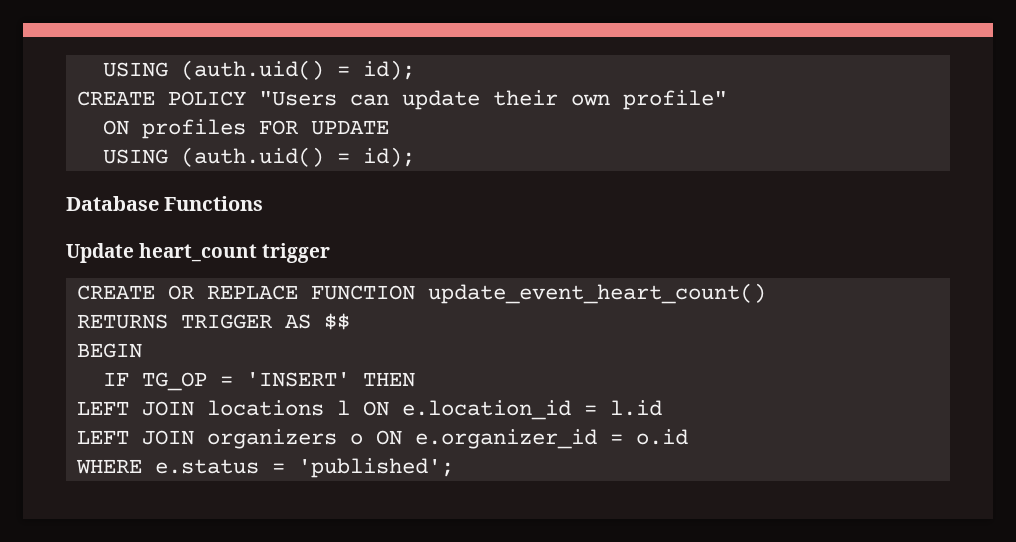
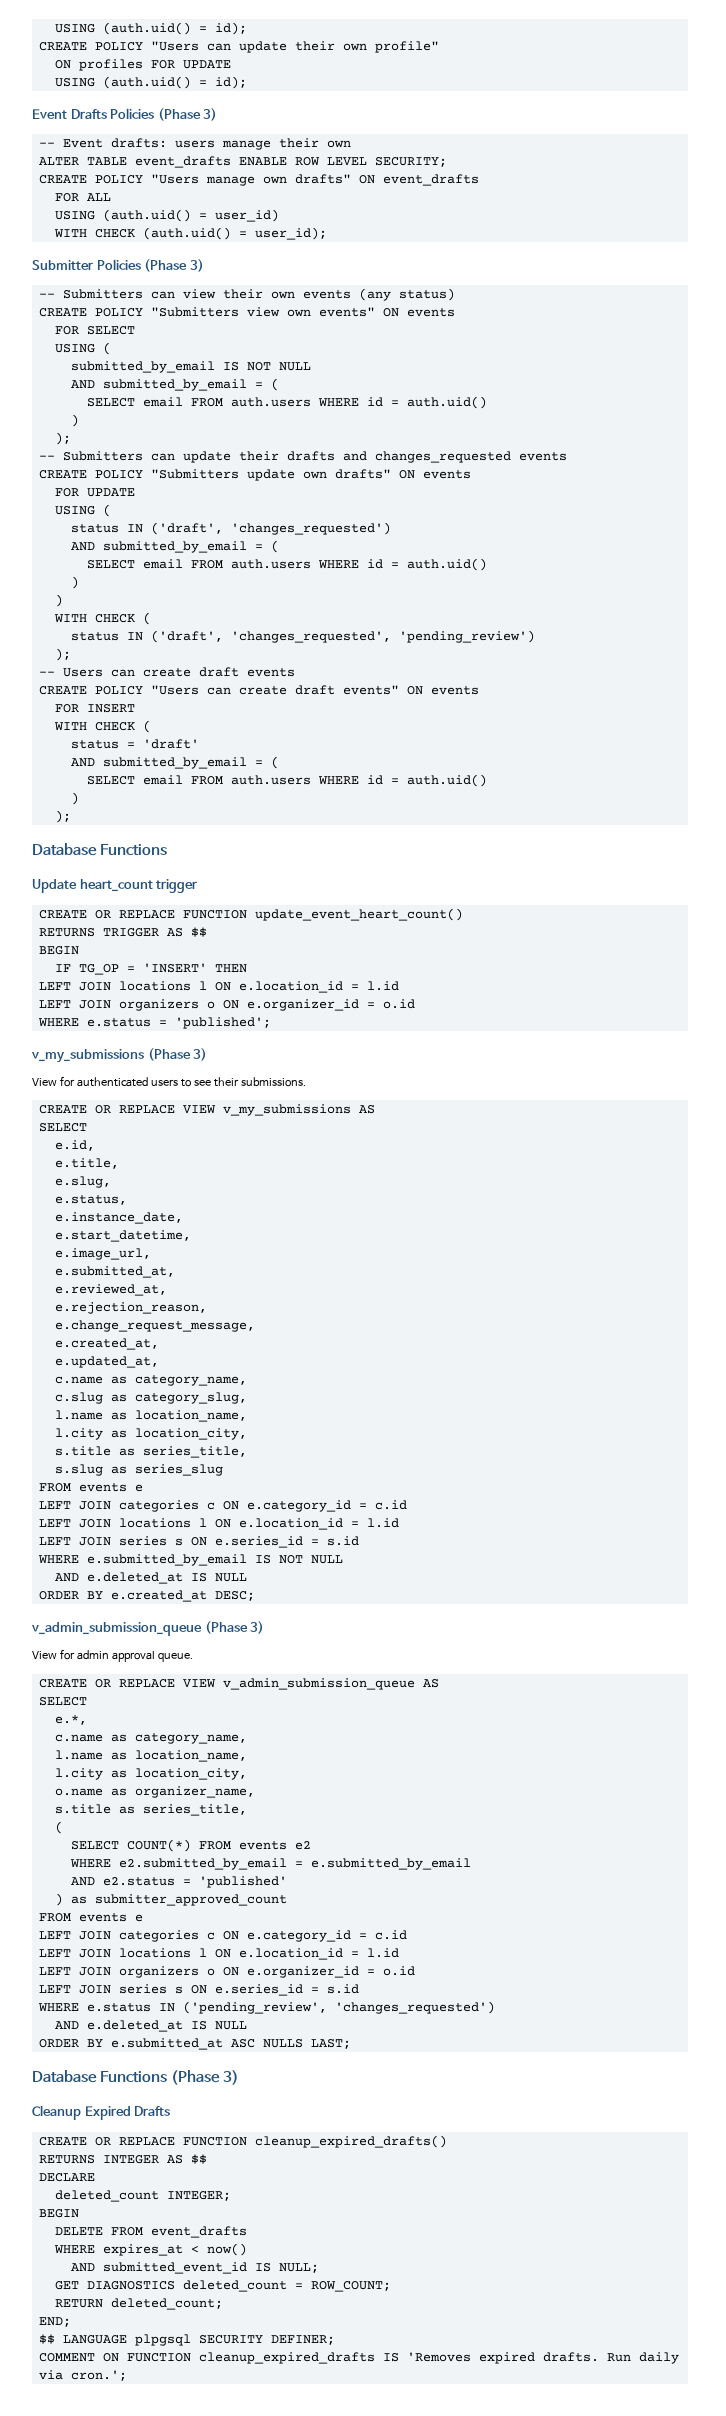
+ Event Drafts Policies (Phase 3)
+ -- Event drafts: users manage their own
+ ALTER TABLE event_drafts ENABLE ROW LEVEL SECURITY;
+ CREATE POLICY "Users manage own drafts" ON event_drafts
+ FOR ALL
+ USING (auth.uid() = user_id)
+ WITH CHECK (auth.uid() = user_id);
+ Submitter Policies (Phase 3)
+ -- Submitters can view their own events (any status)
+ CREATE POLICY "Submitters view own events" ON events
+ FOR SELECT
+ USING (
+ submitted_by_email IS NOT NULL
+ AND submitted_by_email = (
+ SELECT email FROM auth.users WHERE id = auth.uid()
+ )
+ );
+ -- Submitters can update their drafts and changes_requested events
+ CREATE POLICY "Submitters update own drafts" ON events
+ FOR UPDATE
+ USING (
+ status IN ('draft', 'changes_requested')
+ AND submitted_by_email = (
+ SELECT email FROM auth.users WHERE id = auth.uid()
+ )
+ )
+ WITH CHECK (
+ status IN ('draft', 'changes_requested', 'pending_review')
+ );
+ -- Users can create draft events
+ CREATE POLICY "Users can create draft events" ON events
+ FOR INSERT
+ WITH CHECK (
+ status = 'draft'
+ AND submitted_by_email = (
+ SELECT email FROM auth.users WHERE id = auth.uid()
+ )
+ );
+ v_my_submissions (Phase 3)
+ View for authenticated users to see their submissions.
+ CREATE OR REPLACE VIEW v_my_submissions AS
+ SELECT
+ e.id,
+ e.title,
+ e.slug,
+ e.status,
+ e.instance_date,
+ e.start_datetime,
+ e.image_url,
+ e.submitted_at,
+ e.reviewed_at,
+ e.rejection_reason,
+ e.change_request_message,
+ e.created_at,
+ e.updated_at,
+ c.name as category_name,
+ c.slug as category_slug,
+ l.name as location_name,
+ l.city as location_city,
+ s.title as series_title,
+ s.slug as series_slug
+ FROM events e
+ LEFT JOIN categories c ON e.category_id = c.id
+ LEFT JOIN locations l ON e.location_id = l.id
+ LEFT JOIN series s ON e.series_id = s.id
+ WHERE e.submitted_by_email IS NOT NULL
+ AND e.deleted_at IS NULL
+ ORDER BY e.created_at DESC;
+ v_admin_submission_queue (Phase 3)
+ View for admin approval queue.
+ CREATE OR REPLACE VIEW v_admin_submission_queue AS
+ SELECT
+ e.*,
+ c.name as category_name,
+ l.name as location_name,
+ l.city as location_city,
+ o.name as organizer_name,
+ s.title as series_title,
+ (
+ SELECT COUNT(*) FROM events e2
+ WHERE e2.submitted_by_email = e.submitted_by_email
+ AND e2.status = 'published'
+ ) as submitter_approved_count
+ FROM events e
+ LEFT JOIN categories c ON e.category_id = c.id
+ LEFT JOIN locations l ON e.location_id = l.id
+ LEFT JOIN organizers o ON e.organizer_id = o.id
+ LEFT JOIN series s ON e.series_id = s.id
+ WHERE e.status IN ('pending_review', 'changes_requested')
+ AND e.deleted_at IS NULL
+ ORDER BY e.submitted_at ASC NULLS LAST;
+ Database Functions (Phase 3)
+ Cleanup Expired Drafts
+ CREATE OR REPLACE FUNCTION cleanup_expired_drafts()
+ RETURNS INTEGER AS $$
+ DECLARE
+ deleted_count INTEGER;
+ BEGIN
+ DELETE FROM event_drafts
+ WHERE expires_at < now()
+ AND submitted_event_id IS NULL;
+ GET DIAGNOSTICS deleted_count = ROW_COUNT;
+ RETURN deleted_count;
+ END;
+ $$ LANGUAGE plpgsql SECURITY DEFINER;
+ COMMENT ON FUNCTION cleanup_expired_drafts IS 'Removes expired drafts. Run daily via cron.';

